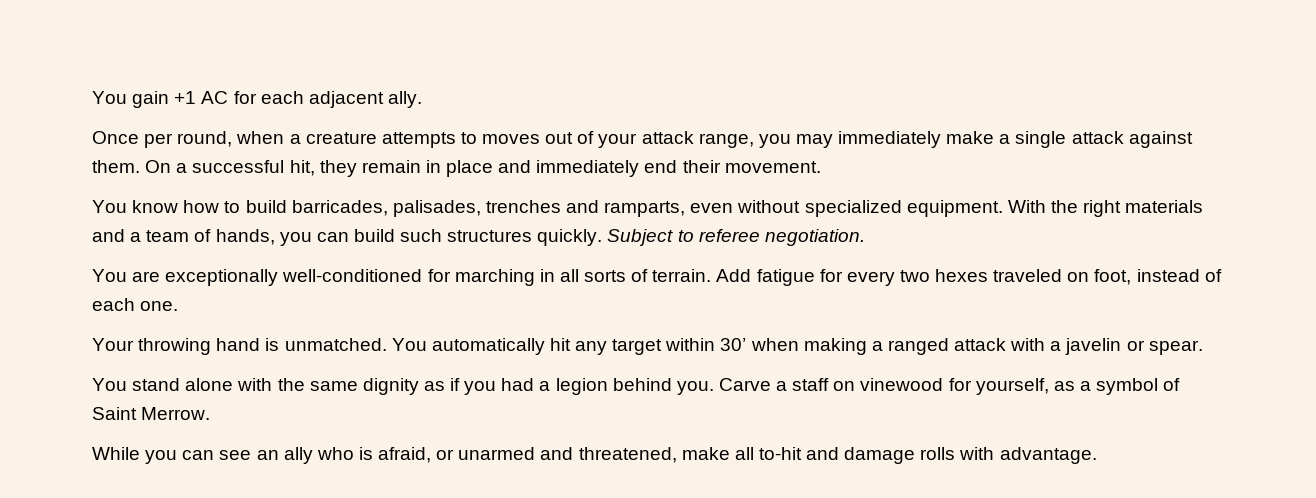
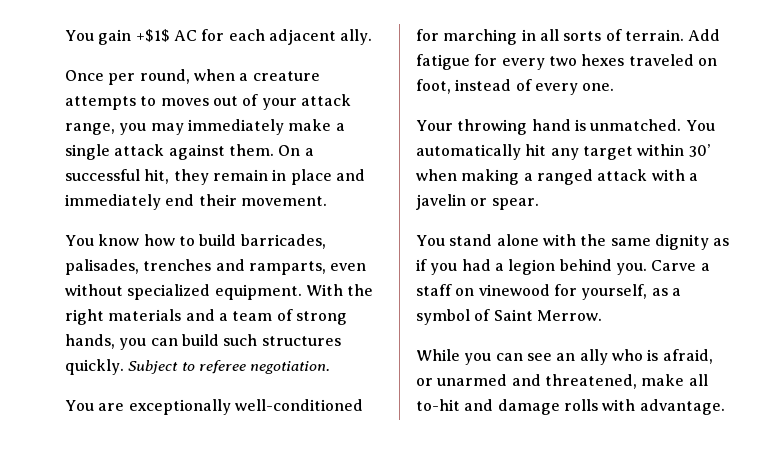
- You gain +1 AC for each adjacent ally.
+ You gain +$1$ AC for each adjacent ally.
- With the right materials and a team of hands, you can build such structures quickly.
+ With the right materials and a team of strong hands, you can build such structures quickly.
- Add fatigue for every two hexes traveled on foot, instead of each one.
+ Add fatigue for every two hexes traveled on foot, instead of every one.

